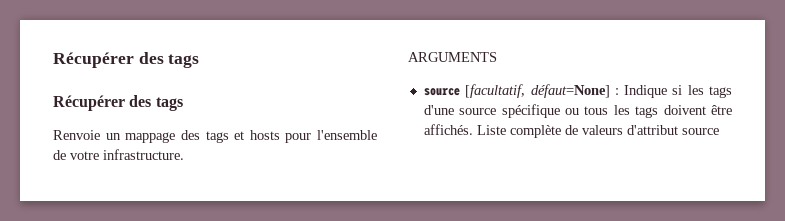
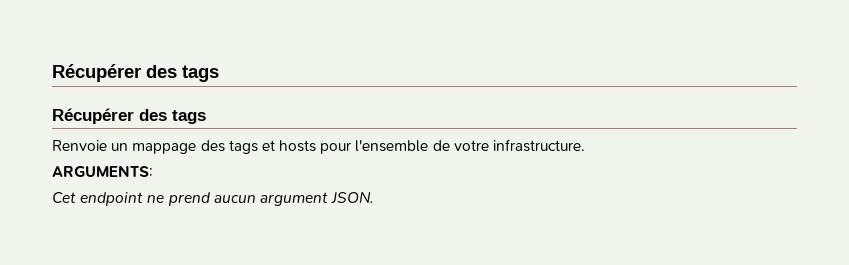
- ARGUMENTS
- source [facultatif, défaut=None] : Indique si les tags d'une source spécifique ou tous les tags doivent être affichés. Liste complète de valeurs d'attribut source
+ ARGUMENTS:
+ Cet endpoint ne prend aucun argument JSON.

